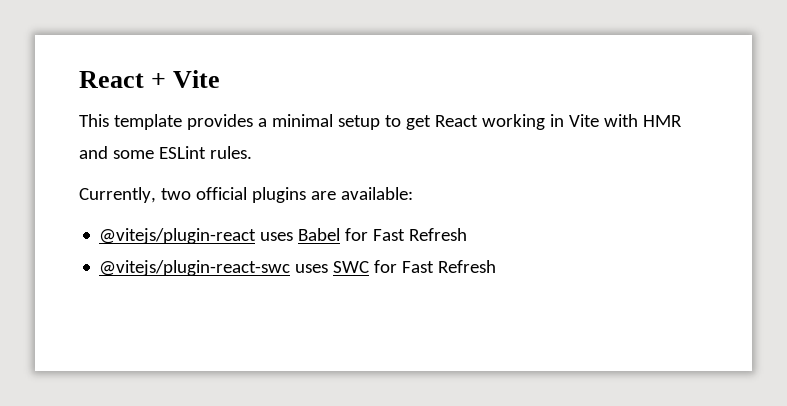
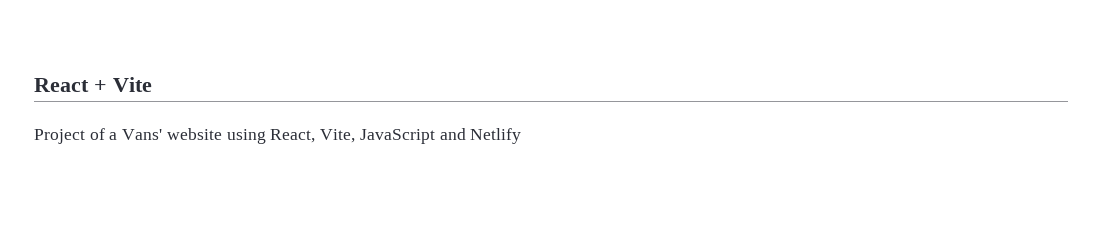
- This template provides a minimal setup to get React working in Vite with HMR and some ESLint rules.
- Currently, two official plugins are available:
- @vitejs/plugin-react uses Babel for Fast Refresh
- @vitejs/plugin-react-swc uses SWC for Fast Refresh
+ Project of a Vans' website using React, Vite, JavaScript and Netlify

